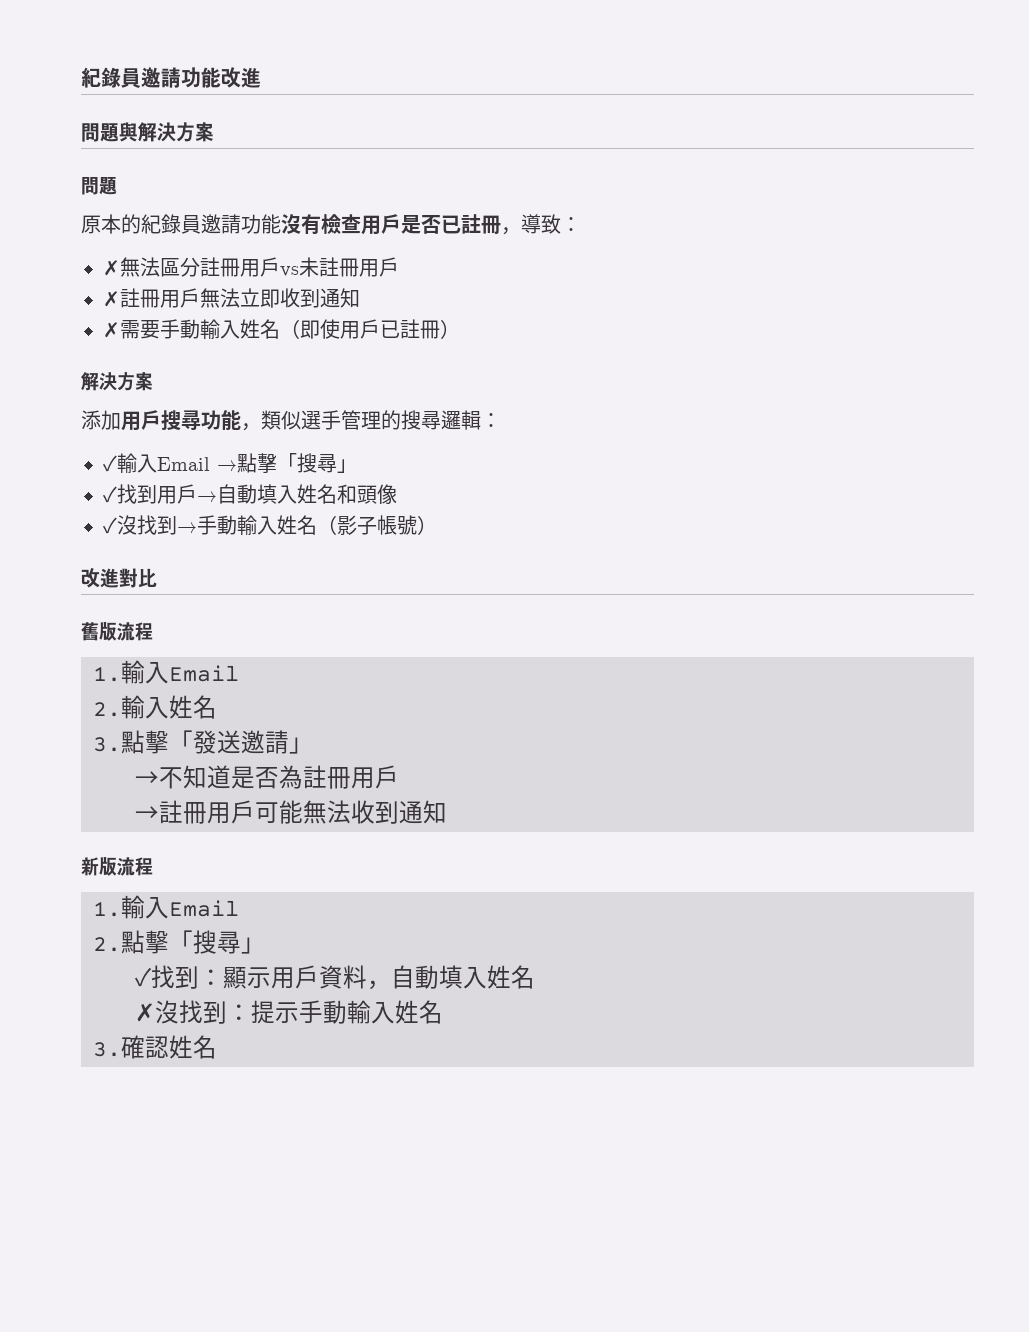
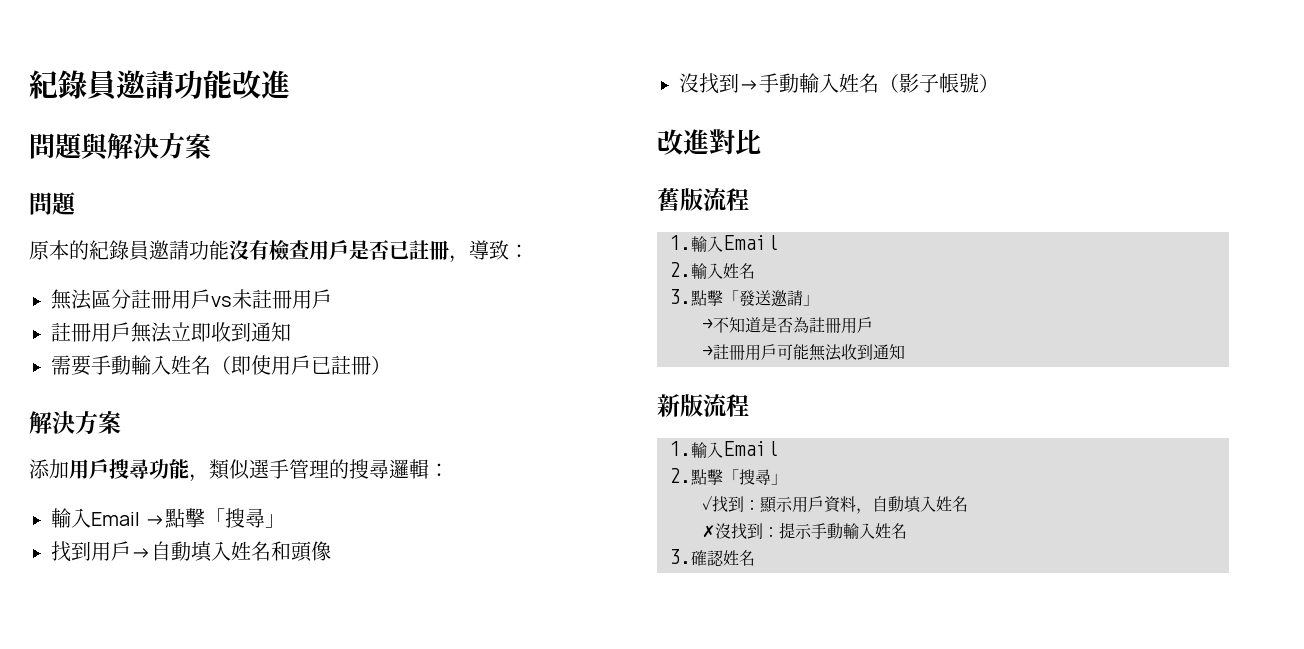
- ✗無法區分註冊用戶vs未註冊用戶
+ 無法區分註冊用戶vs未註冊用戶
- ✗註冊用戶無法立即收到通知
+ 註冊用戶無法立即收到通知
- ✗需要手動輸入姓名（即使用戶已註冊）
+ 需要手動輸入姓名（即使用戶已註冊）
- ✓輸入Email →點擊「搜尋」
+ 輸入Email →點擊「搜尋」
- ✓找到用戶→自動填入姓名和頭像
+ 找到用戶→自動填入姓名和頭像
- ✓沒找到→手動輸入姓名（影子帳號）
+ 沒找到→手動輸入姓名（影子帳號）

